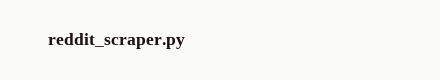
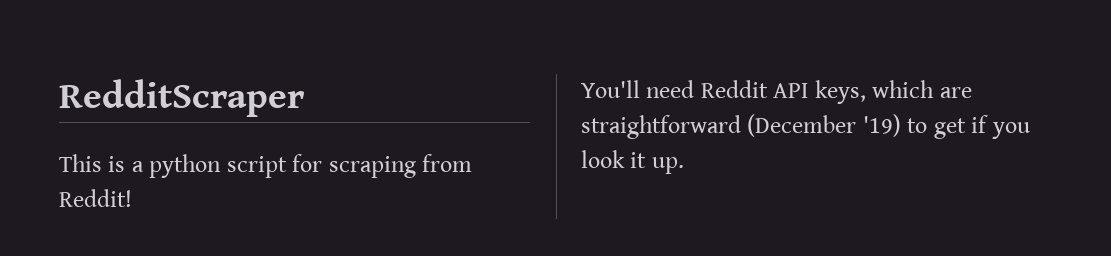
- reddit_scraper.py
+ RedditScraper
+ This is a python script for scraping from Reddit!
+ You'll need Reddit API keys, which are straightforward (December '19) to get if you look it up.

